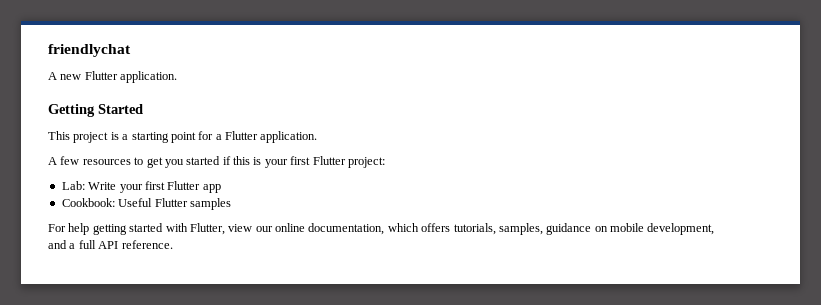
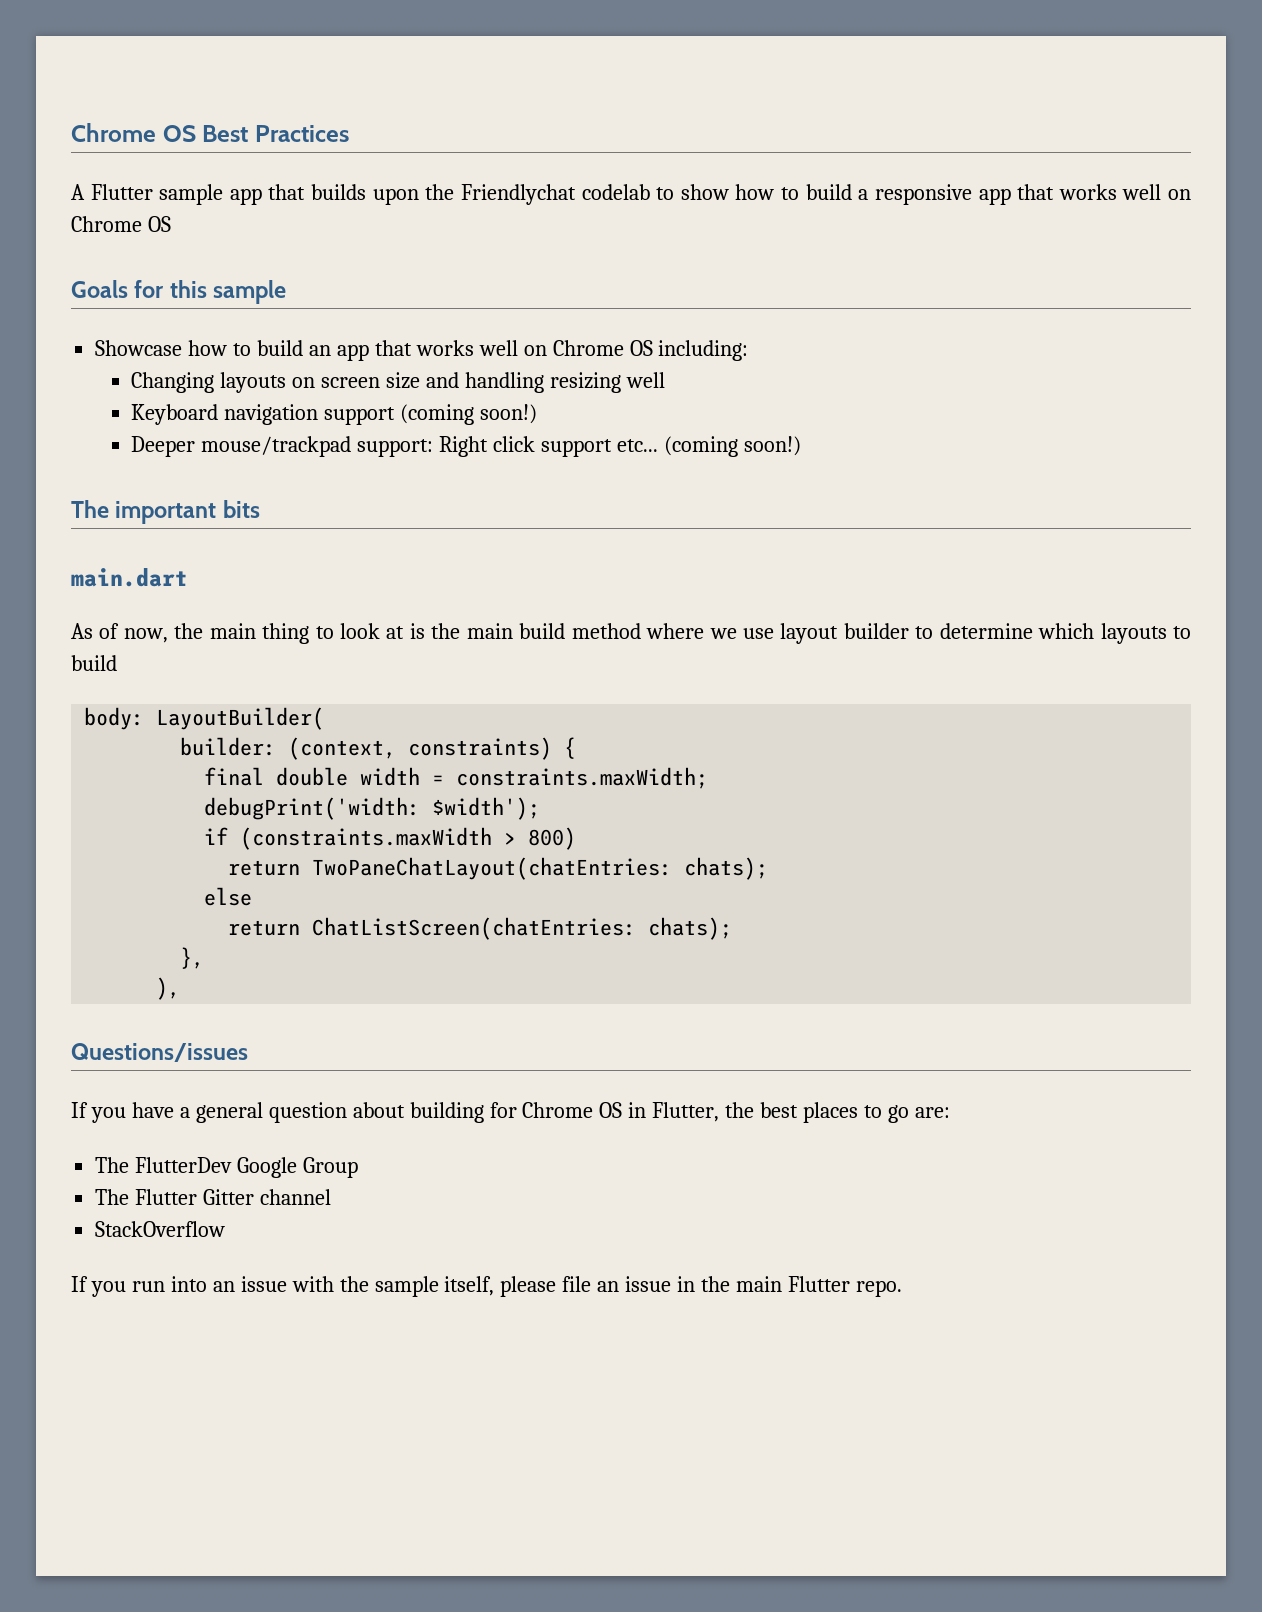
- friendlychat
- A new Flutter application.
- Getting Started
- This project is a starting point for a Flutter application.
- A few resources to get you started if this is your first Flutter project:
- Lab: Write your first Flutter app
- Cookbook: Useful Flutter samples
- For help getting started with Flutter, view our online documentation, which offers tutorials, samples, guidance on mobile development, and a full API reference.
+ Chrome OS Best Practices
+ A Flutter sample app that builds upon the Friendlychat codelab to show how to build a responsive app that works well on Chrome OS
+ Goals for this sample
+ Showcase how to build an app that works well on Chrome OS including:
+ Changing layouts on screen size and handling resizing well
+ Keyboard navigation support (coming soon!)
+ Deeper mouse/trackpad support: Right click support etc... (coming soon!)
+ The important bits
+ main.dart
+ As of now, the main thing to look at is the main build method where we use layout builder to determine which layouts to build
+ body: LayoutBuilder(
+ builder: (context, constraints) {
+ final double width = constraints.maxWidth;
+ debugPrint('width: $width');
+ if (constraints.maxWidth > 800)
+ return TwoPaneChatLayout(chatEntries: chats);
+ else
+ return ChatListScreen(chatEntries: chats);
+ },
+ ),
+ Questions/issues
+ If you have a general question about building for Chrome OS in Flutter, the best places to go are:
+ The FlutterDev Google Group
+ The Flutter Gitter channel
+ StackOverflow
+ If you run into an issue with the sample itself, please file an issue in the main Flutter repo.

